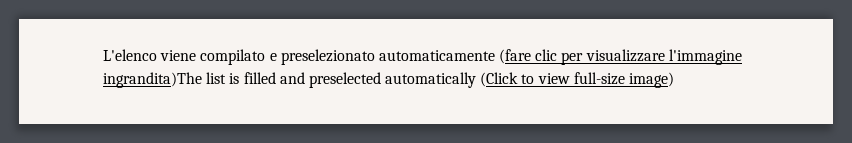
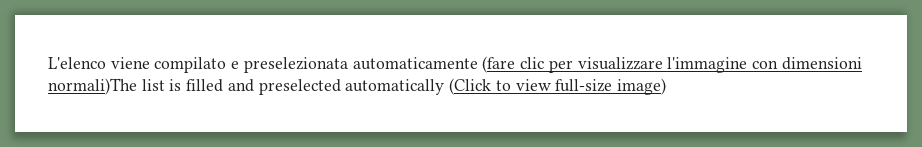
- L'elenco viene compilato e preselezionato automaticamente (fare clic per visualizzare l'immagine ingrandita)The list is filled and preselected automatically (Click to view full-size image)
+ L'elenco viene compilato e preselezionata automaticamente (fare clic per visualizzare l'immagine con dimensioni normali)The list is filled and preselected automatically (Click to view full-size image)

